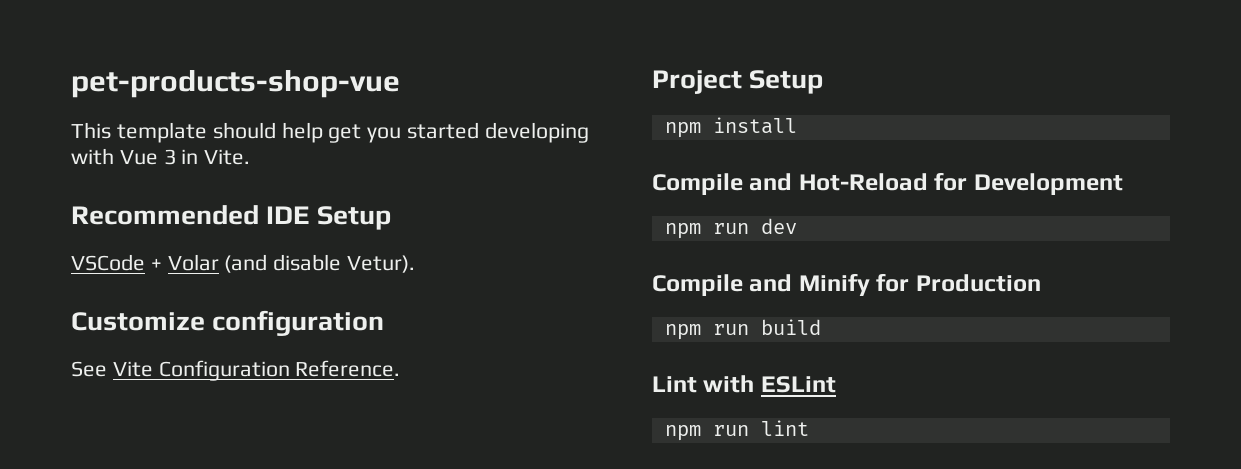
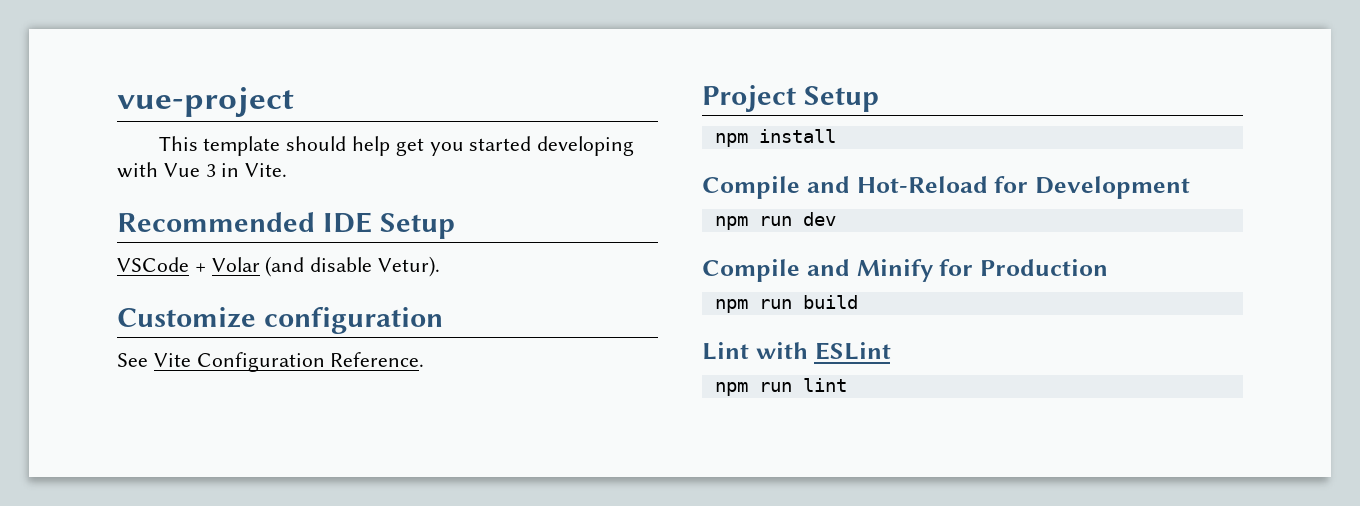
- pet-products-shop-vue
+ vue-project

